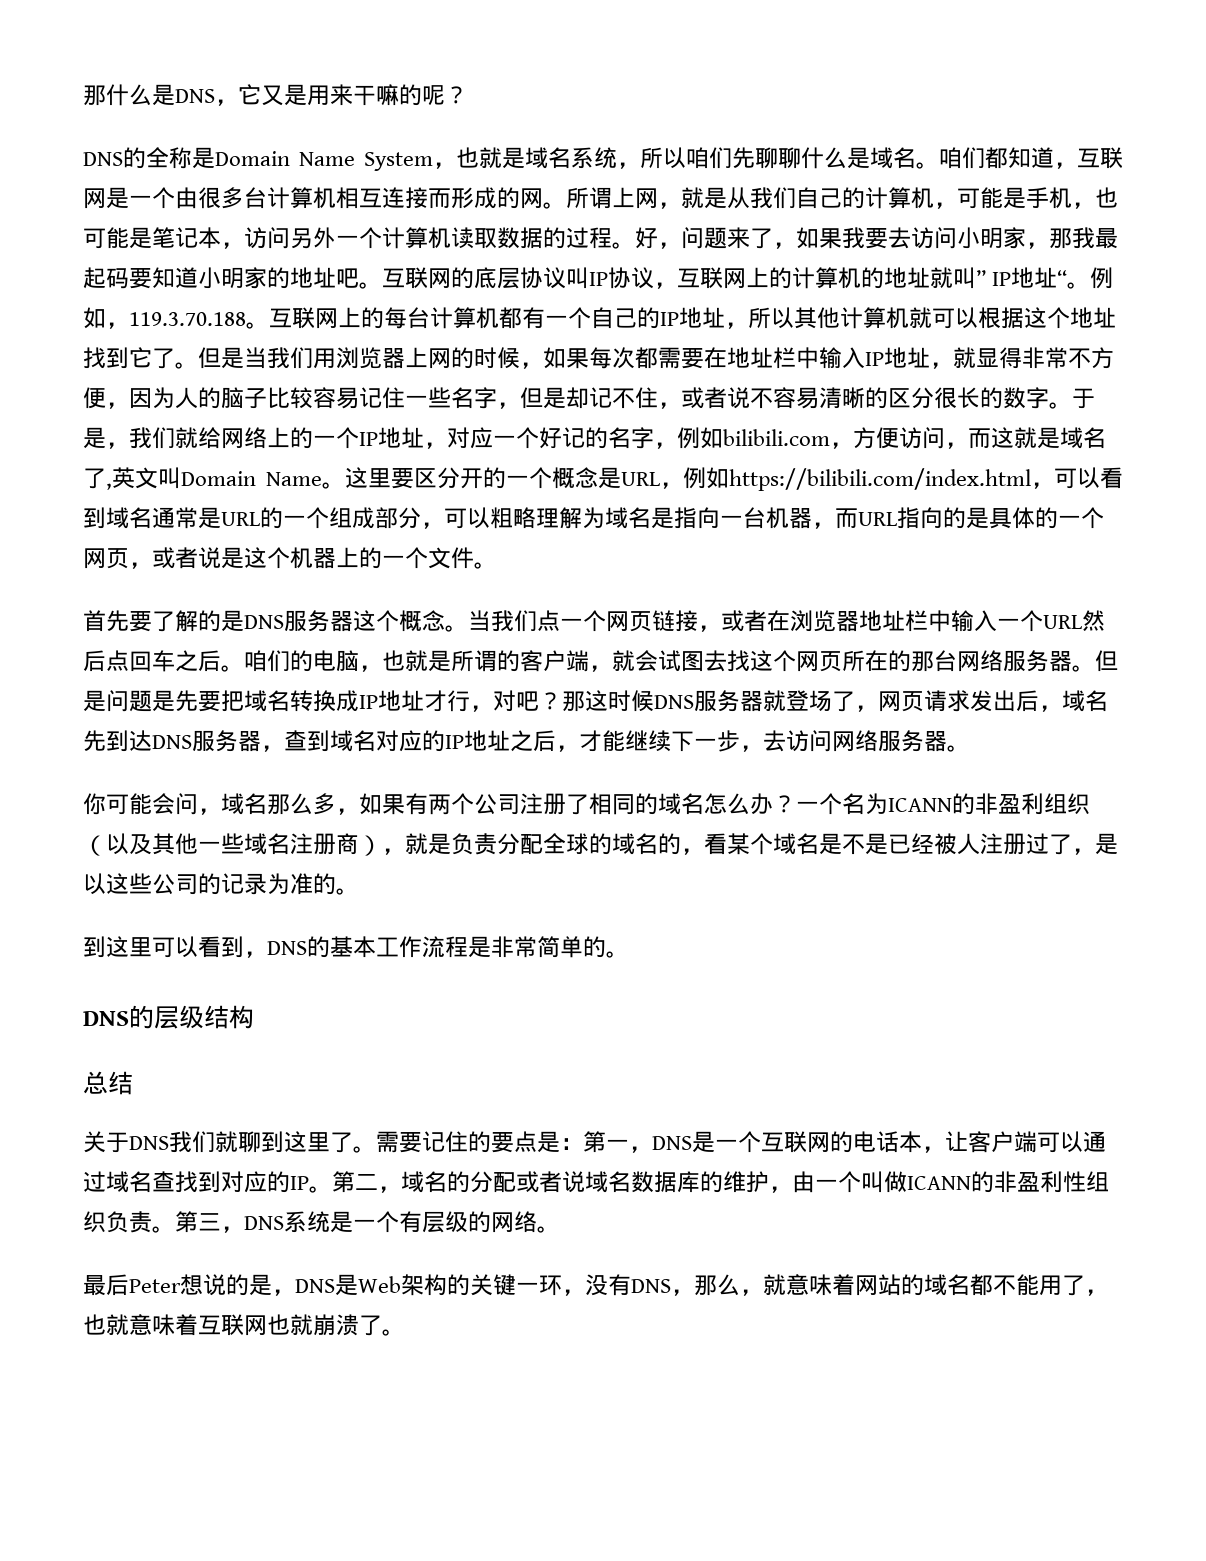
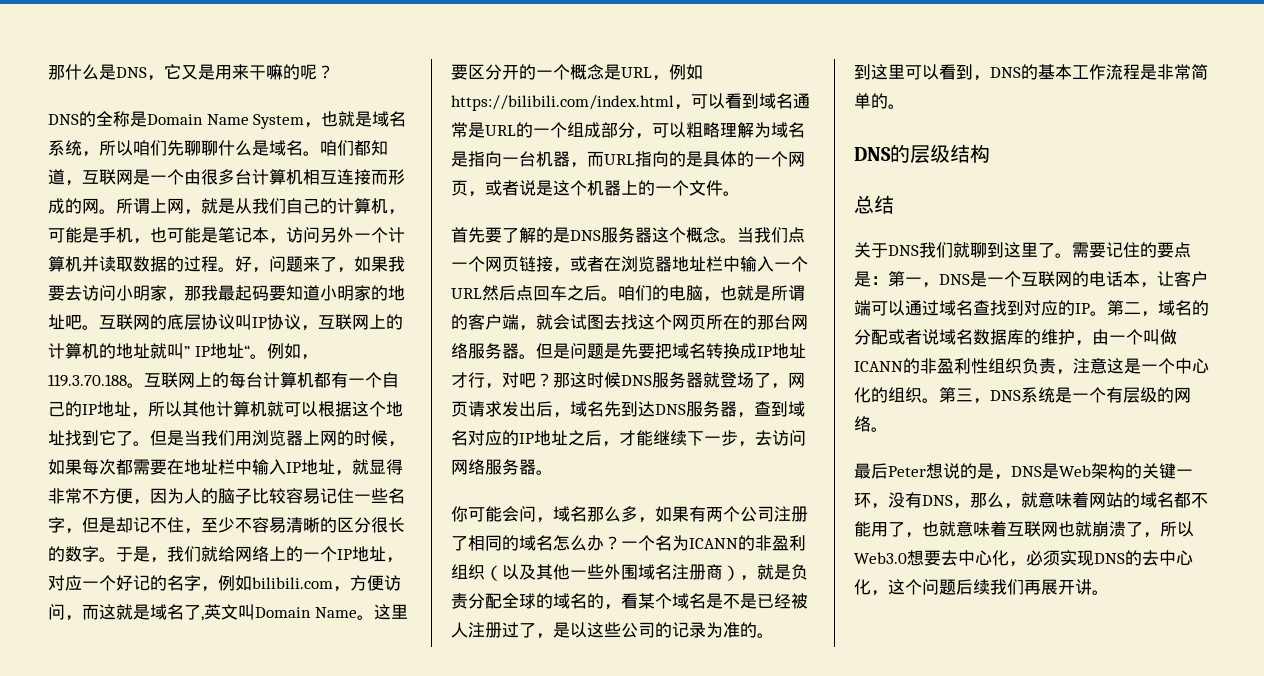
- 所谓上网，就是从我们自己的计算机，可能是手机，也可能是笔记本，访问另外一个计算机读取数据的过程。
+ 所谓上网，就是从我们自己的计算机，可能是手机，也可能是笔记本，访问另外一个计算机并读取数据的过程。
- 但是当我们用浏览器上网的时候，如果每次都需要在地址栏中输入IP地址，就显得非常不方便，因为人的脑子比较容易记住一些名字，但是却记不住，或者说不容易清晰的区分很长的数字。
+ 但是当我们用浏览器上网的时候，如果每次都需要在地址栏中输入IP地址，就显得非常不方便，因为人的脑子比较容易记住一些名字，但是却记不住，至少不容易清晰的区分很长的数字。
- 一个名为ICANN的非盈利组织（以及其他一些域名注册商），就是负责分配全球的域名的，看某个域名是不是已经被人注册过了，是以这些公司的记录为准的。
+ 一个名为ICANN的非盈利组织（以及其他一些外围域名注册商），就是负责分配全球的域名的，看某个域名是不是已经被人注册过了，是以这些公司的记录为准的。
- 第二，域名的分配或者说域名数据库的维护，由一个叫做ICANN的非盈利性组织负责。
+ 第二，域名的分配或者说域名数据库的维护，由一个叫做ICANN的非盈利性组织负责，注意这是一个中心化的组织。
- 最后Peter想说的是，DNS是Web架构的关键一环，没有DNS，那么，就意味着网站的域名都不能用了，也就意味着互联网也就崩溃了。
+ 最后Peter想说的是，DNS是Web架构的关键一环，没有DNS，那么，就意味着网站的域名都不能用了，也就意味着互联网也就崩溃了，所以Web3.0想要去中心化，必须实现DNS的去中心化，这个问题后续我们再展开讲。

